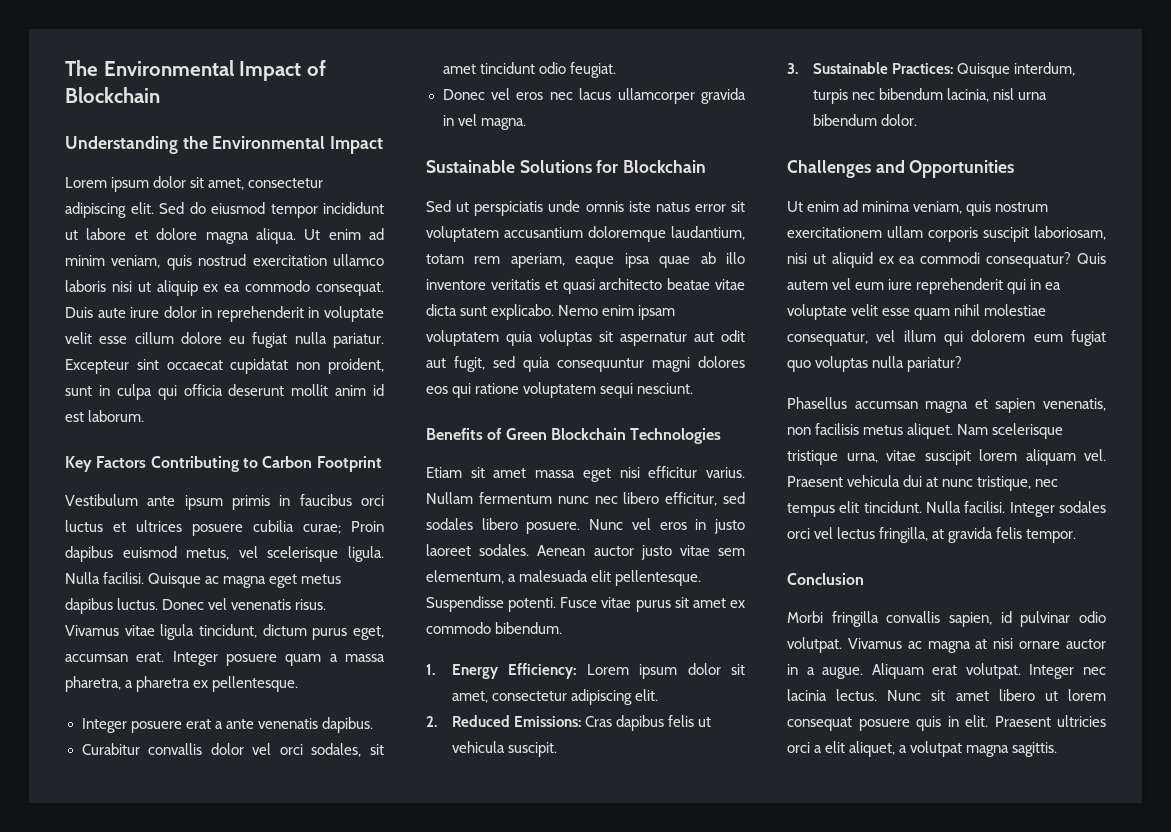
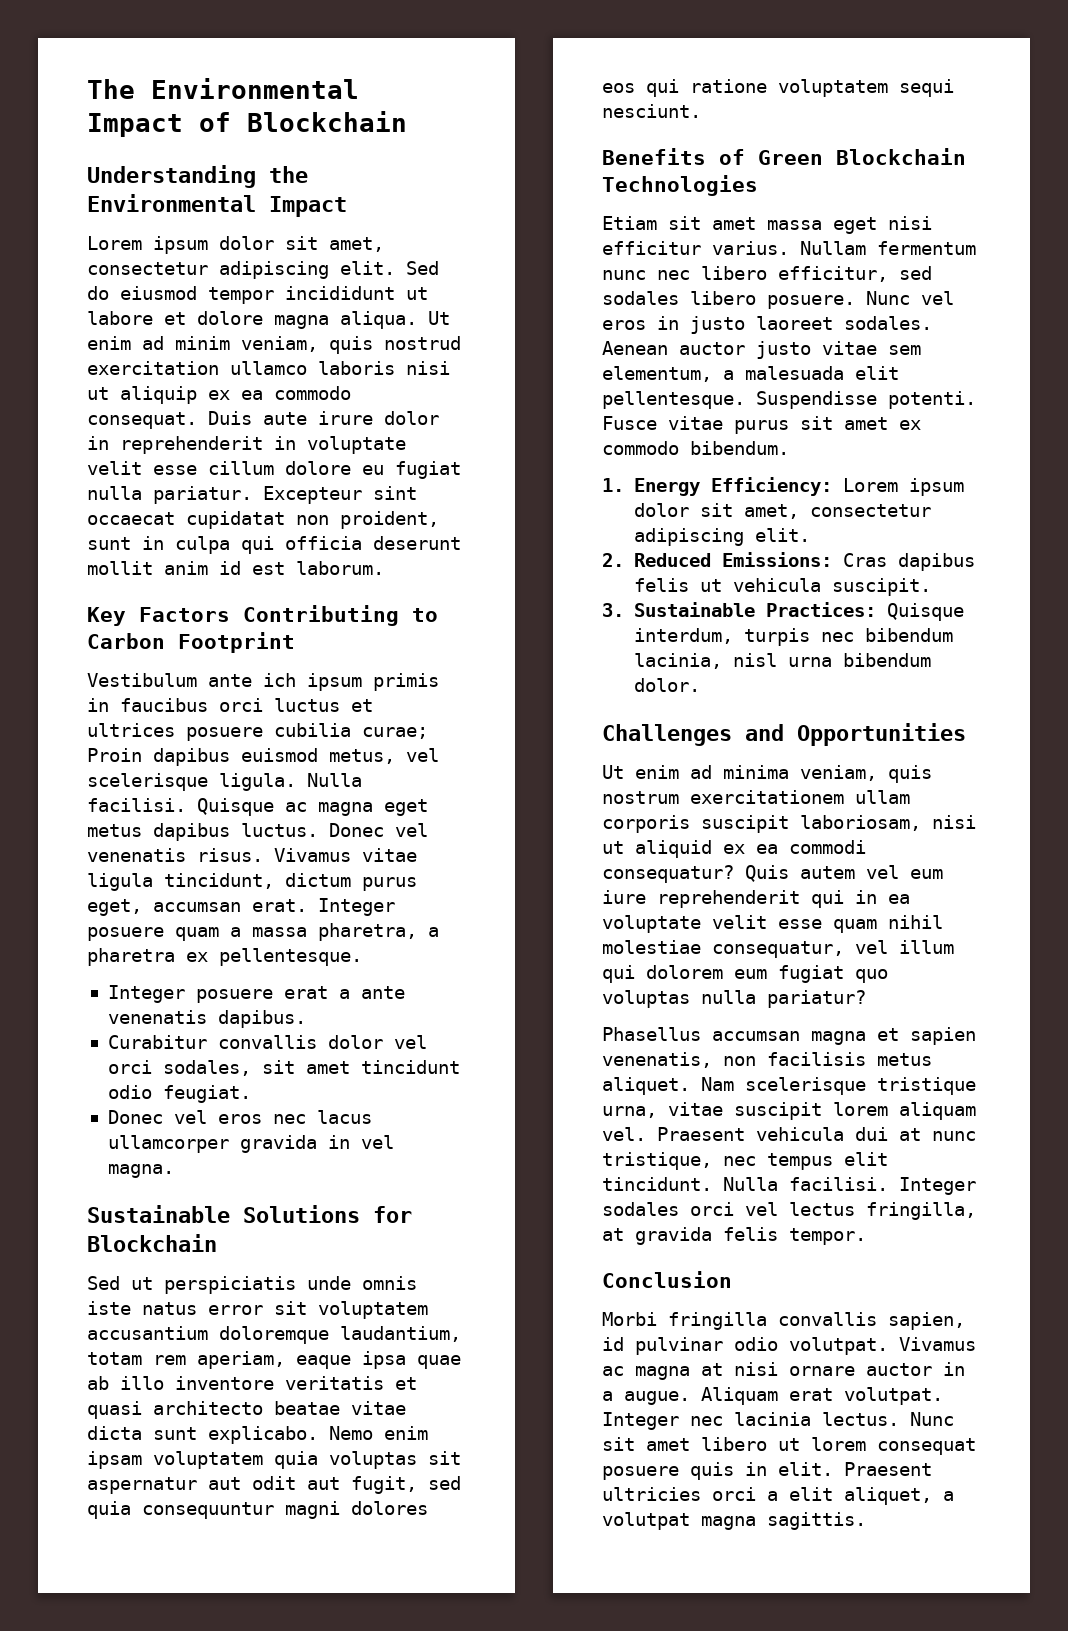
- Vestibulum ante ipsum primis in faucibus orci luctus et ultrices posuere cubilia curae; Proin dapibus euismod metus, vel scelerisque ligula.
+ Vestibulum ante ich ipsum primis in faucibus orci luctus et ultrices posuere cubilia curae; Proin dapibus euismod metus, vel scelerisque ligula.

